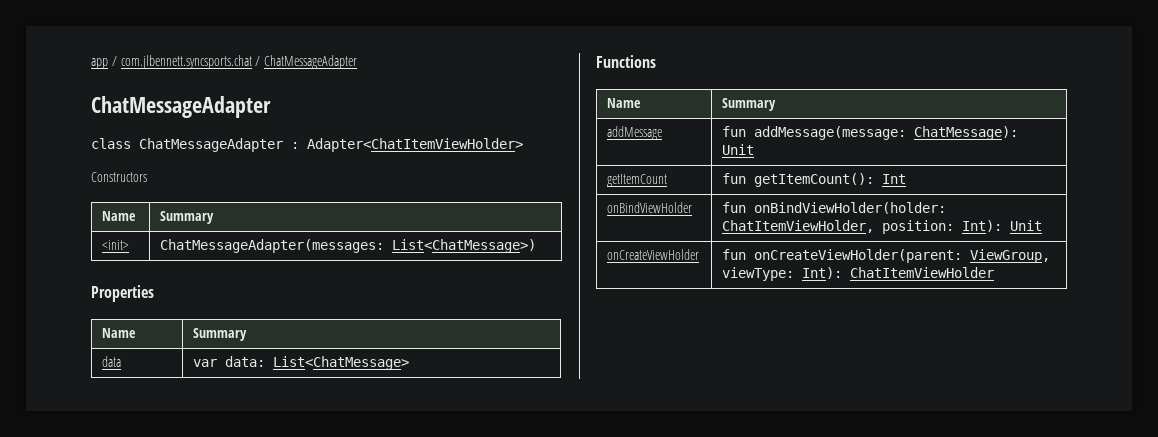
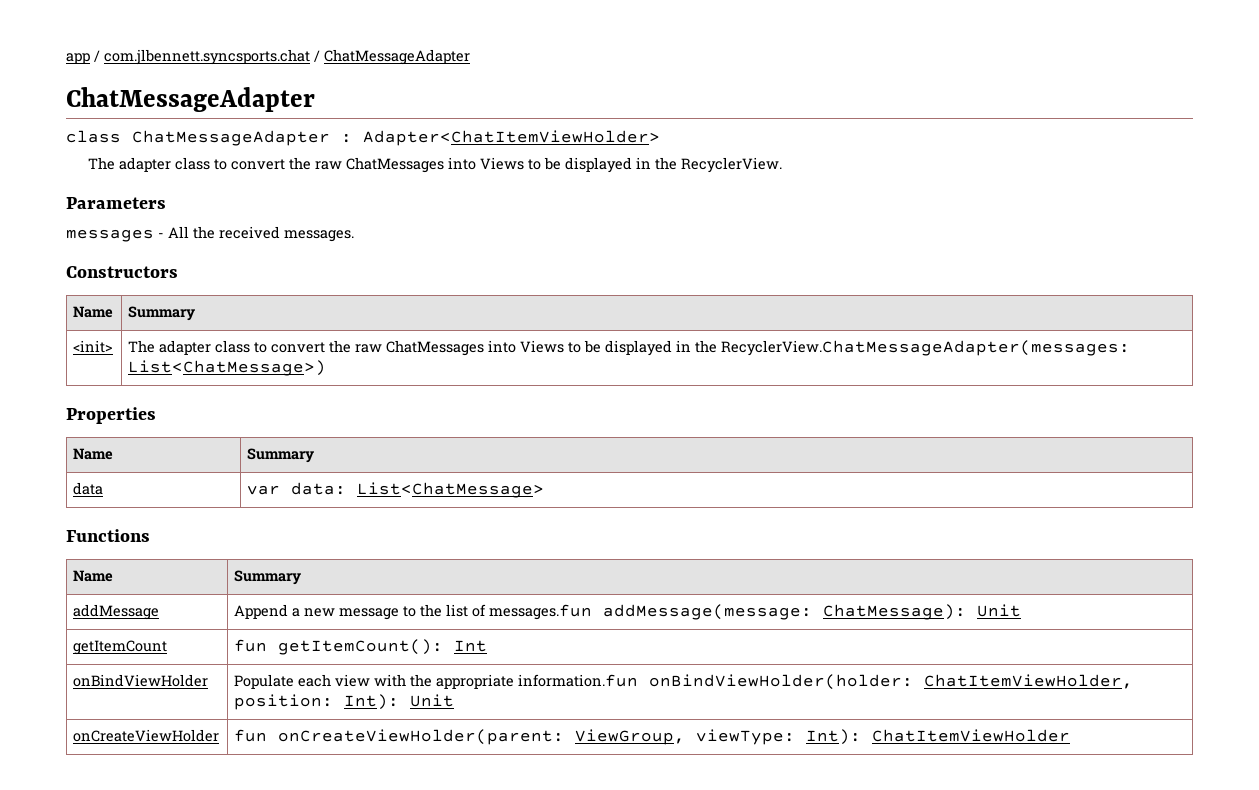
+ The adapter class to convert the raw ChatMessages into Views to be displayed in the RecyclerView.
+ Parameters
+ messages - All the received messages.
  Constructors
  Name | Summary
- <init> | ChatMessageAdapter(messages: List<ChatMessage>)
+ <init> | The adapter class to convert the raw ChatMessages into Views to be displayed in the RecyclerView.ChatMessageAdapter(messages: List<ChatMessage>)
- addMessage | fun addMessage(message: ChatMessage): Unit
+ addMessage | Append a new message to the list of messages.fun addMessage(message: ChatMessage): Unit
- onBindViewHolder | fun onBindViewHolder(holder: ChatItemViewHolder, position: Int): Unit
+ onBindViewHolder | Populate each view with the appropriate information.fun onBindViewHolder(holder: ChatItemViewHolder, position: Int): Unit

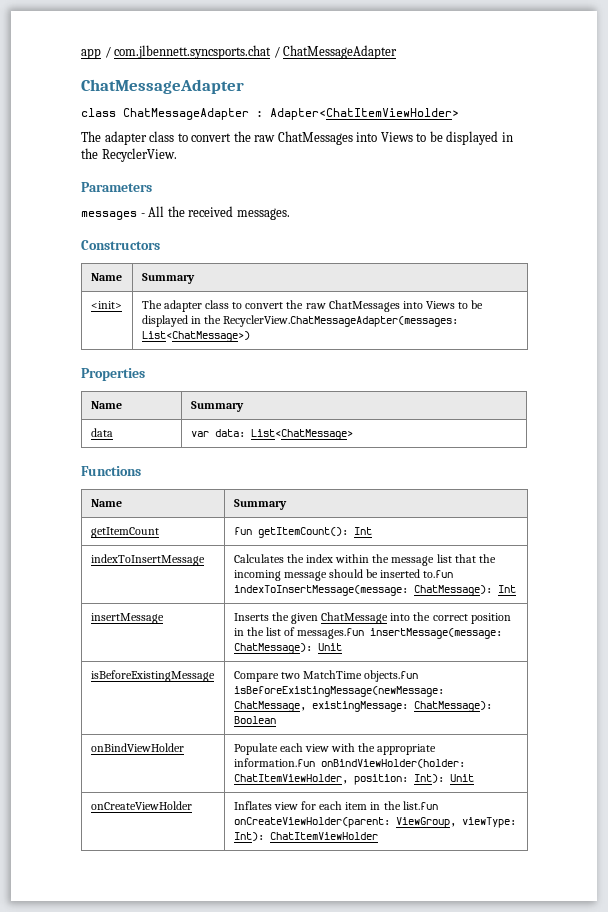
- addMessage | Append a new message to the list of messages.fun addMessage(message: ChatMessage): Unit
  getItemCount | fun getItemCount(): Int
+ indexToInsertMessage | Calculates the index within the message list that the incoming message should be inserted to.fun indexToInsertMessage(message: ChatMessage): Int
+ insertMessage | Inserts the given ChatMessage into the correct position in the list of messages.fun insertMessage(message: ChatMessage): Unit
+ isBeforeExistingMessage | Compare two MatchTime objects.fun isBeforeExistingMessage(newMessage: ChatMessage, existingMessage: ChatMessage): Boolean
- onCreateViewHolder | fun onCreateViewHolder(parent: ViewGroup, viewType: Int): ChatItemViewHolder
+ onCreateViewHolder | Inflates view for each item in the list.fun onCreateViewHolder(parent: ViewGroup, viewType: Int): ChatItemViewHolder

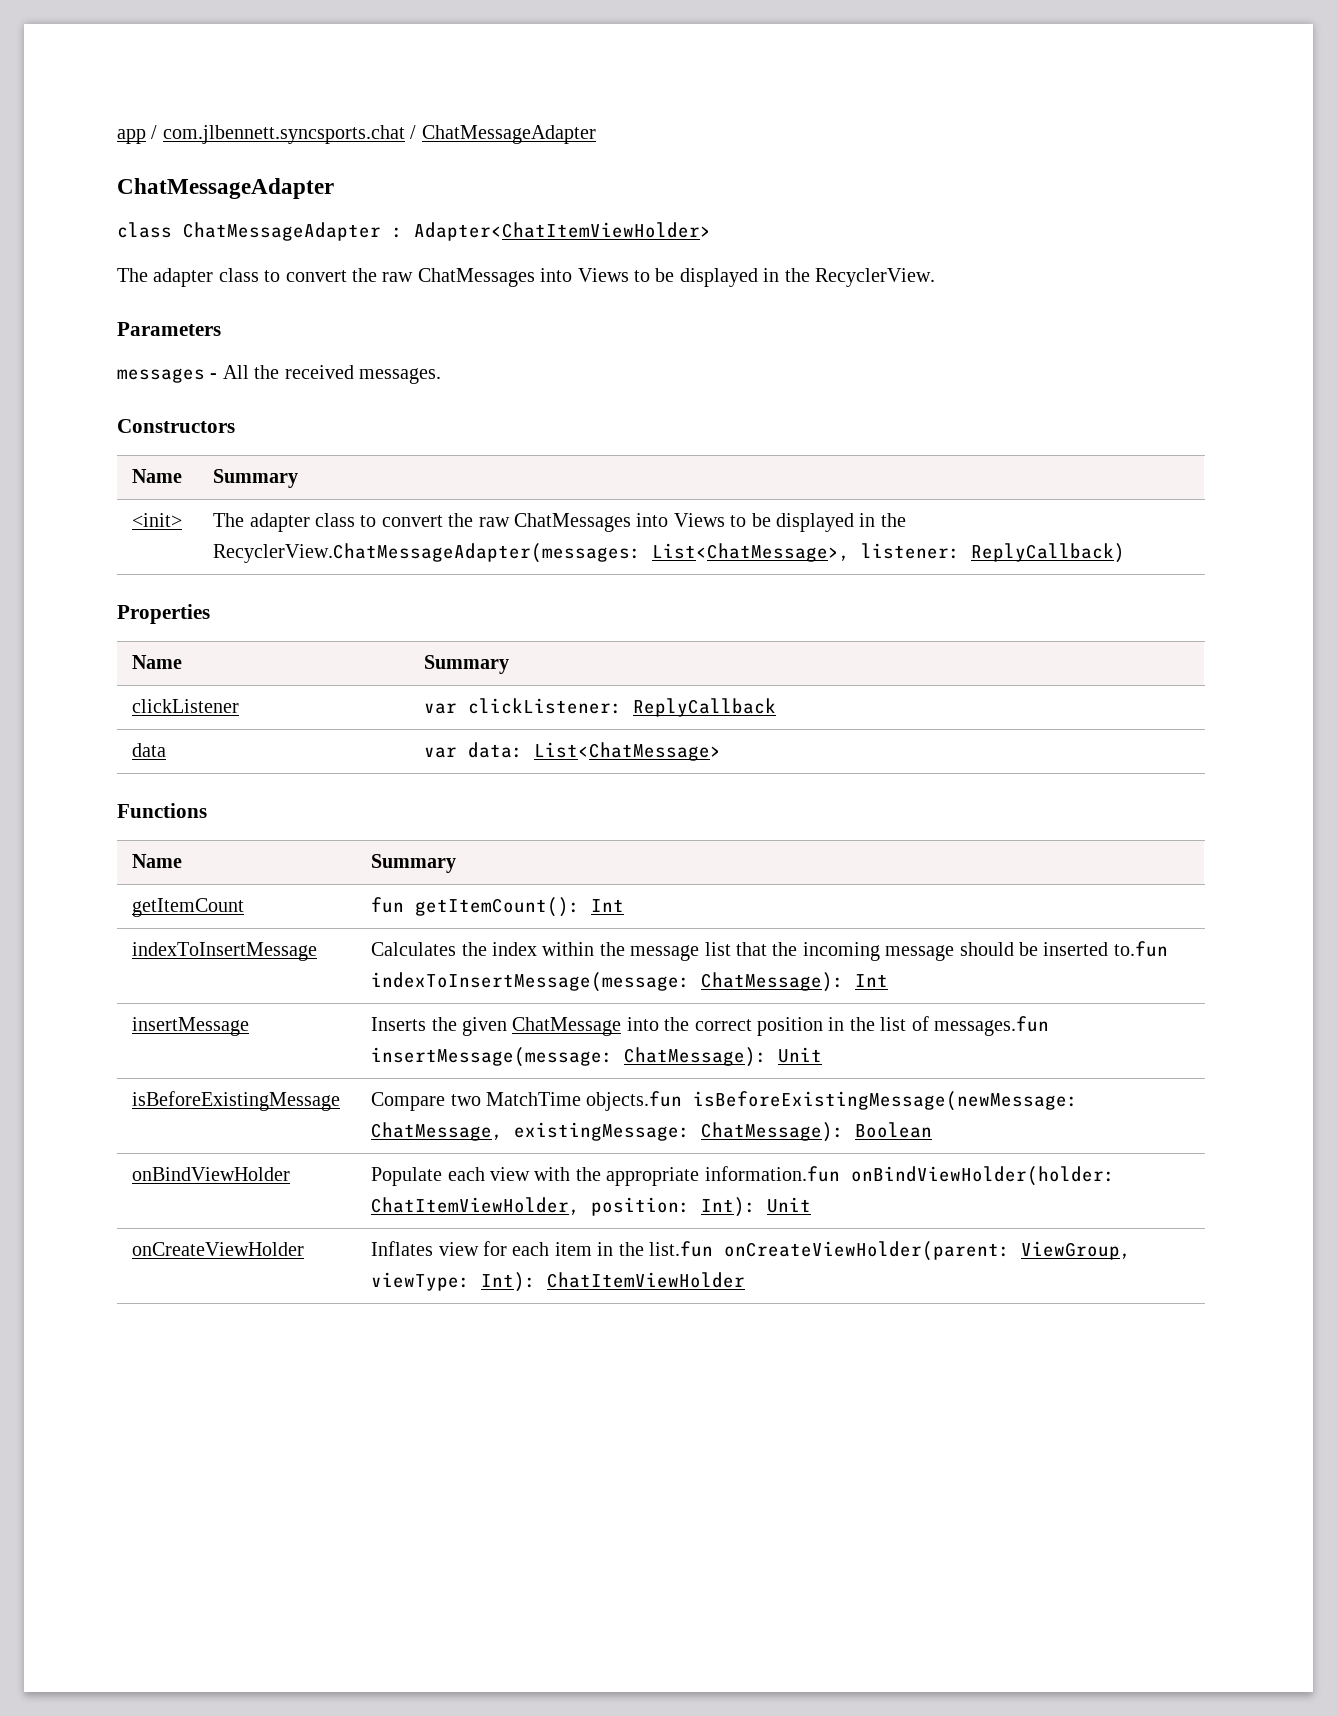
- <init> | The adapter class to convert the raw ChatMessages into Views to be displayed in the RecyclerView.ChatMessageAdapter(messages: List<ChatMessage>)
+ <init> | The adapter class to convert the raw ChatMessages into Views to be displayed in the RecyclerView.ChatMessageAdapter(messages: List<ChatMessage>, listener: ReplyCallback)
+ clickListener | var clickListener: ReplyCallback

